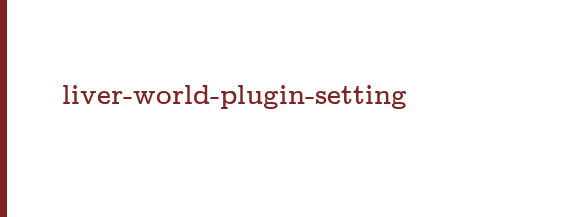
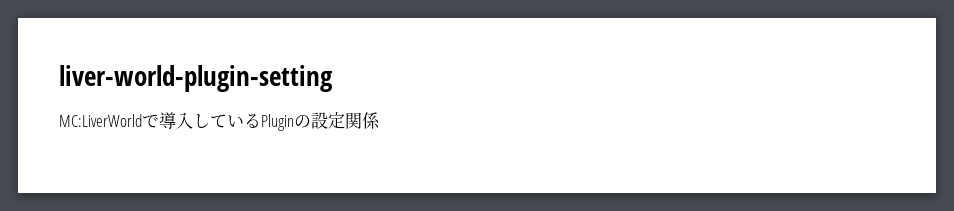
+ MC:LiverWorldで導入しているPluginの設定関係

